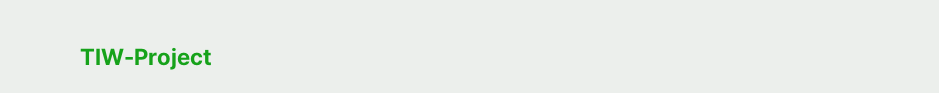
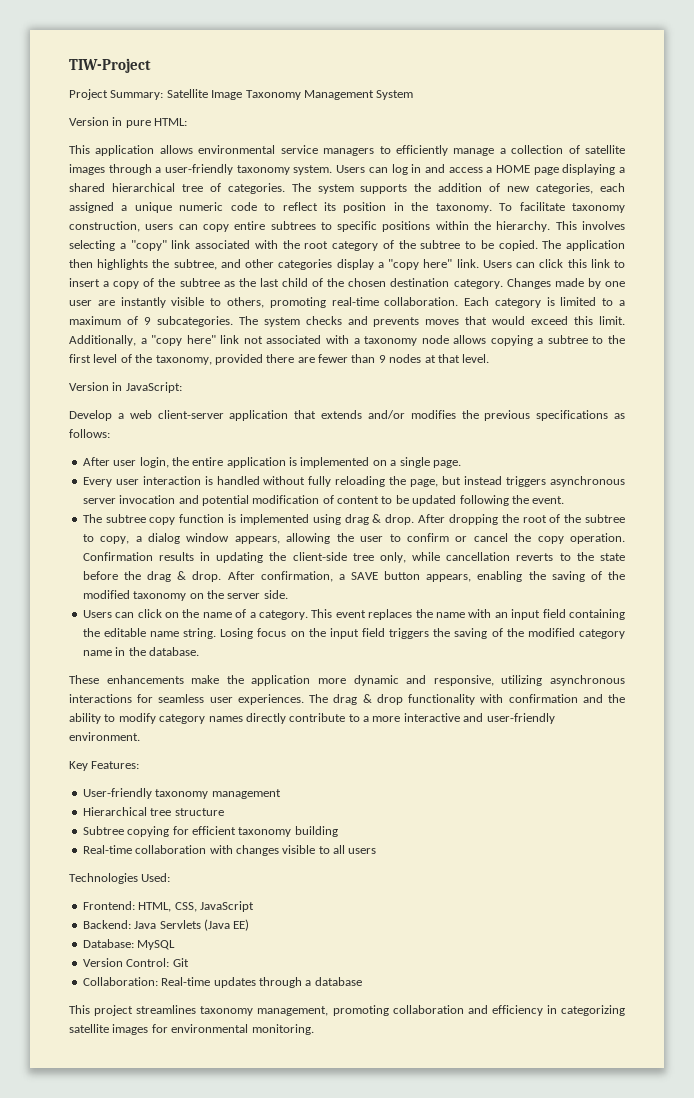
+ Project Summary: Satellite Image Taxonomy Management System
+ Version in pure HTML:
+ This application allows environmental service managers to efficiently manage a collection of satellite images through a user-friendly taxonomy system. Users can log in and access a HOME page displaying a shared hierarchical tree of categories. The system supports the addition of new categories, each assigned a unique numeric code to reflect its position in the taxonomy. To facilitate taxonomy construction, users can copy entire subtrees to specific positions within the hierarchy. This involves selecting a "copy" link associated with the root category of the subtree to be copied. The application then highlights the subtree, and other categories display a "copy here" link. Users can click this link to insert a copy of the subtree as the last child of the chosen destination category. Changes made by one user are instantly visible to others, promoting real-time collaboration. Each category is limited to a maximum of 9 subcategories. The system checks and prevents moves that would exceed this limit. Additionally, a "copy here" link not associated with a taxonomy node allows copying a subtree to the first level of the taxonomy, provided there are fewer than 9 nodes at that level.
+ Version in JavaScript:
+ Develop a web client-server application that extends and/or modifies the previous specifications as follows:
+ After user login, the entire application is implemented on a single page.
+ Every user interaction is handled without fully reloading the page, but instead triggers asynchronous server invocation and potential modification of content to be updated following the event.
+ The subtree copy function is implemented using drag & drop. After dropping the root of the subtree to copy, a dialog window appears, allowing the user to confirm or cancel the copy operation. Confirmation results in updating the client-side tree only, while cancellation reverts to the state before the drag & drop. After confirmation, a SAVE button appears, enabling the saving of the modified taxonomy on the server side.
+ Users can click on the name of a category. This event replaces the name with an input field containing the editable name string. Losing focus on the input field triggers the saving of the modified category name in the database.
+ These enhancements make the application more dynamic and responsive, utilizing asynchronous interactions for seamless user experiences. The drag & drop functionality with confirmation and the ability to modify category names directly contribute to a more interactive and user-friendly environment.
+ Key Features:
+ User-friendly taxonomy management
+ Hierarchical tree structure
+ Subtree copying for efficient taxonomy building
+ Real-time collaboration with changes visible to all users
+ Technologies Used:
+ Frontend: HTML, CSS, JavaScript
+ Backend: Java Servlets (Java EE)
+ Database: MySQL
+ Version Control: Git
+ Collaboration: Real-time updates through a database
+ This project streamlines taxonomy management, promoting collaboration and efficiency in categorizing satellite images for environmental monitoring.

